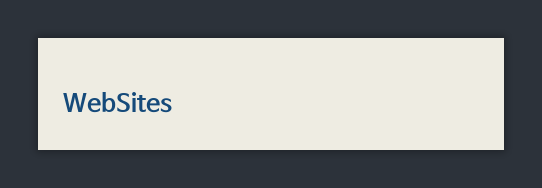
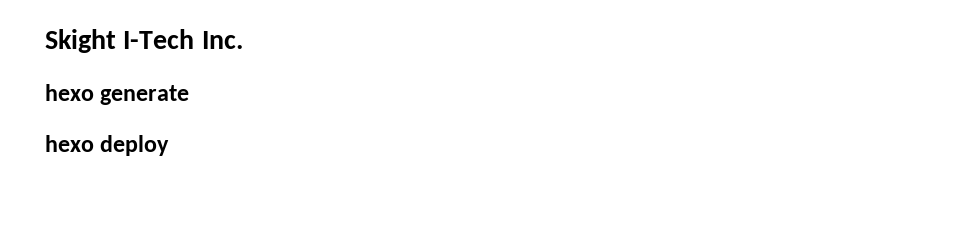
- WebSites
+ Skight I-Tech Inc.
+ hexo generate
+ hexo deploy

